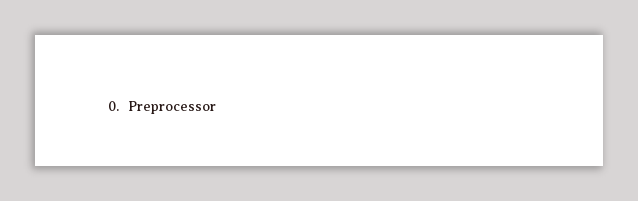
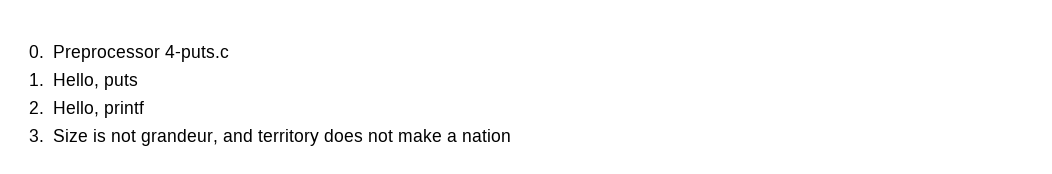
- 0. Preprocessor
+ 0. Preprocessor 4-puts.c
+ 1. Hello, puts
+ 2. Hello, printf
+ 3. Size is not grandeur, and territory does not make a nation

